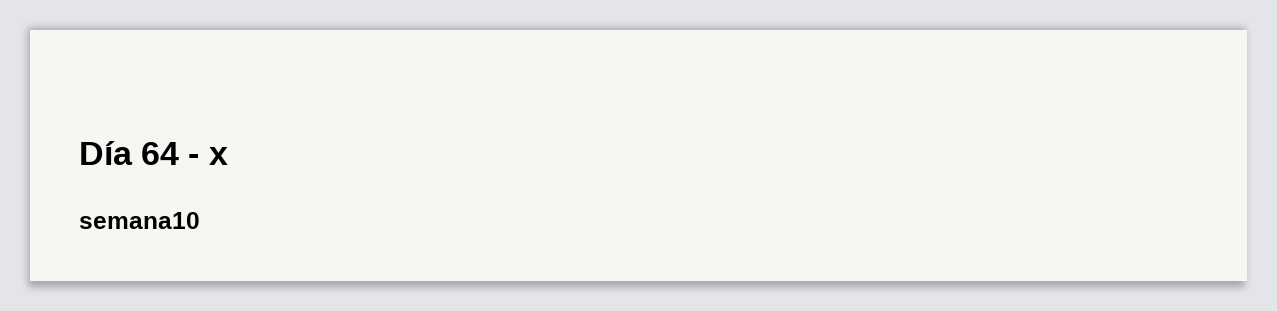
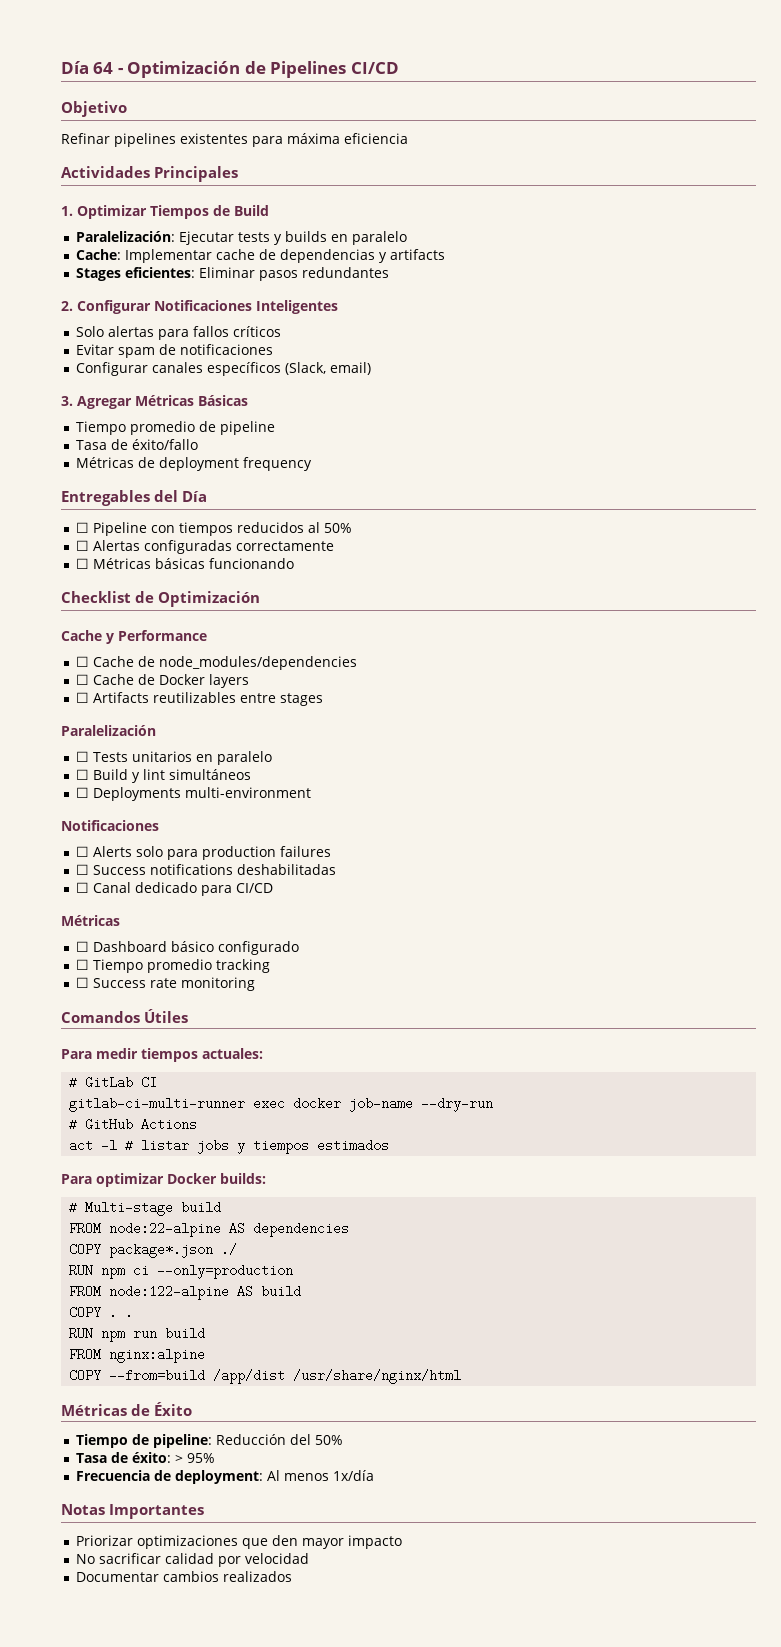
- Día 64 - x
- semana10
+ Día 64 - Optimización de Pipelines CI/CD
+ Objetivo
+ Refinar pipelines existentes para máxima eficiencia
+ Actividades Principales
+ 1. Optimizar Tiempos de Build
+ Paralelización: Ejecutar tests y builds en paralelo
+ Cache: Implementar cache de dependencias y artifacts
+ Stages eficientes: Eliminar pasos redundantes
+ 2. Configurar Notificaciones Inteligentes
+ Solo alertas para fallos críticos
+ Evitar spam de notificaciones
+ Configurar canales específicos (Slack, email)
+ 3. Agregar Métricas Básicas
+ Tiempo promedio de pipeline
+ Tasa de éxito/fallo
+ Métricas de deployment frequency
+ Entregables del Día
+ ☐ Pipeline con tiempos reducidos al 50%
+ ☐ Alertas configuradas correctamente
+ ☐ Métricas básicas funcionando
+ Checklist de Optimización
+ Cache y Performance
+ ☐ Cache de node_modules/dependencies
+ ☐ Cache de Docker layers
+ ☐ Artifacts reutilizables entre stages
+ Paralelización
+ ☐ Tests unitarios en paralelo
+ ☐ Build y lint simultáneos
+ ☐ Deployments multi-environment
+ Notificaciones
+ ☐ Alerts solo para production failures
+ ☐ Success notifications deshabilitadas
+ ☐ Canal dedicado para CI/CD
+ Métricas
+ ☐ Dashboard básico configurado
+ ☐ Tiempo promedio tracking
+ ☐ Success rate monitoring
+ Comandos Útiles
+ Para medir tiempos actuales:
+ # GitLab CI
+ gitlab-ci-multi-runner exec docker job-name --dry-run
+ # GitHub Actions
+ act -l # listar jobs y tiempos estimados
+ Para optimizar Docker builds:
+ # Multi-stage build
+ FROM node:22-alpine AS dependencies
+ COPY package*.json ./
+ RUN npm ci --only=production
+ FROM node:122-alpine AS build
+ COPY . .
+ RUN npm run build
+ FROM nginx:alpine
+ COPY --from=build /app/dist /usr/share/nginx/html
+ Métricas de Éxito
+ Tiempo de pipeline: Reducción del 50%
+ Tasa de éxito: > 95%
+ Frecuencia de deployment: Al menos 1x/día
+ Notas Importantes
+ Priorizar optimizaciones que den mayor impacto
+ No sacrificar calidad por velocidad
+ Documentar cambios realizados

